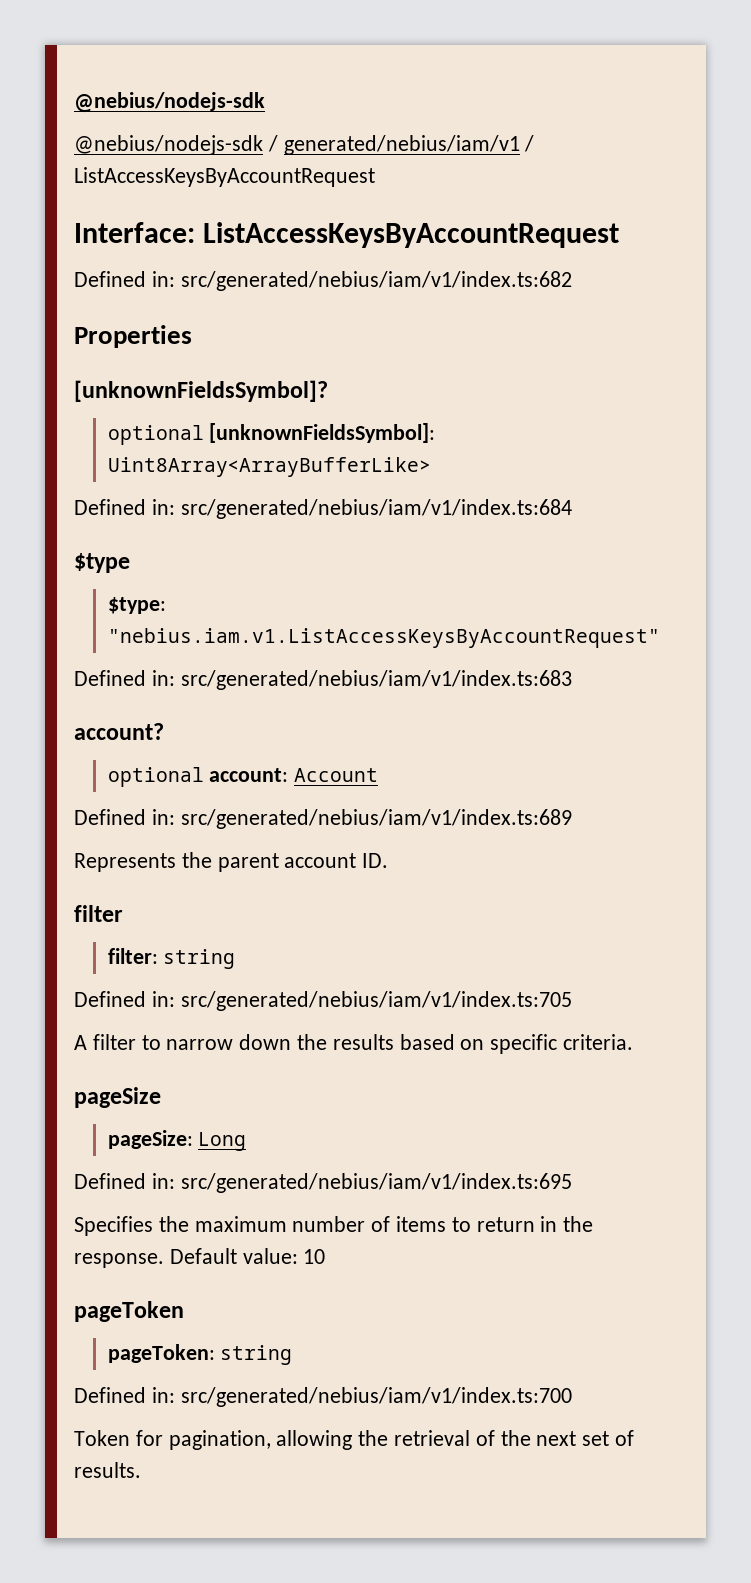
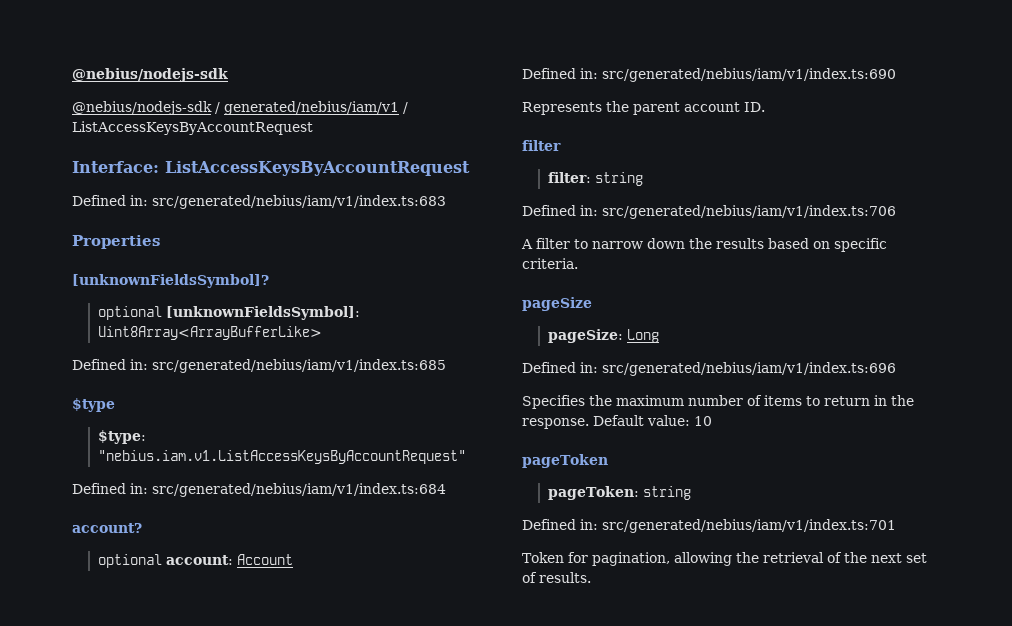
- Defined in: src/generated/nebius/iam/v1/index.ts:682
+ Defined in: src/generated/nebius/iam/v1/index.ts:683
- Defined in: src/generated/nebius/iam/v1/index.ts:684
+ Defined in: src/generated/nebius/iam/v1/index.ts:685
- Defined in: src/generated/nebius/iam/v1/index.ts:683
+ Defined in: src/generated/nebius/iam/v1/index.ts:684
- Defined in: src/generated/nebius/iam/v1/index.ts:689
+ Defined in: src/generated/nebius/iam/v1/index.ts:690
- Defined in: src/generated/nebius/iam/v1/index.ts:705
+ Defined in: src/generated/nebius/iam/v1/index.ts:706
- Defined in: src/generated/nebius/iam/v1/index.ts:695
+ Defined in: src/generated/nebius/iam/v1/index.ts:696
- Defined in: src/generated/nebius/iam/v1/index.ts:700
+ Defined in: src/generated/nebius/iam/v1/index.ts:701

